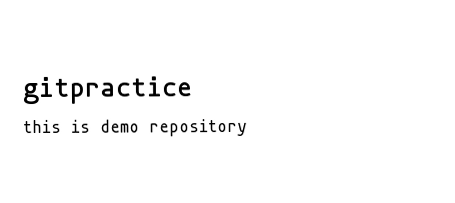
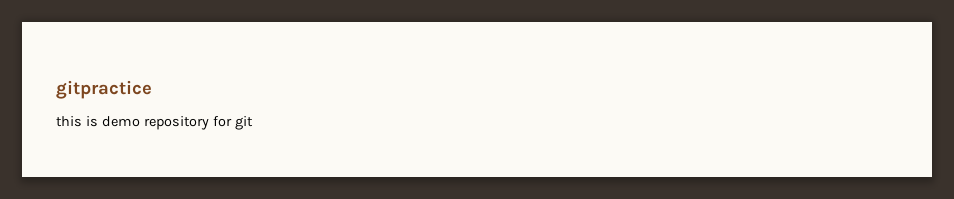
- this is demo repository
+ this is demo repository for git

